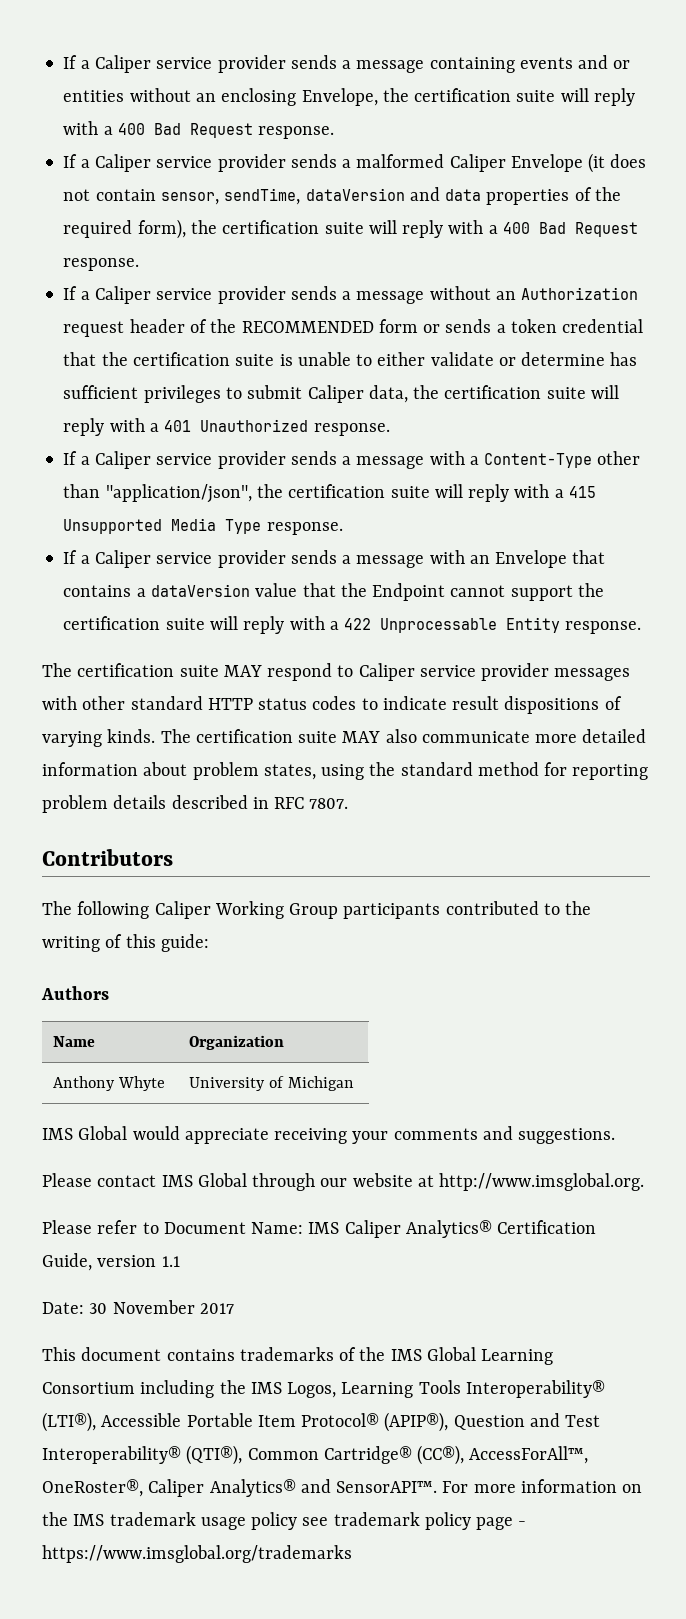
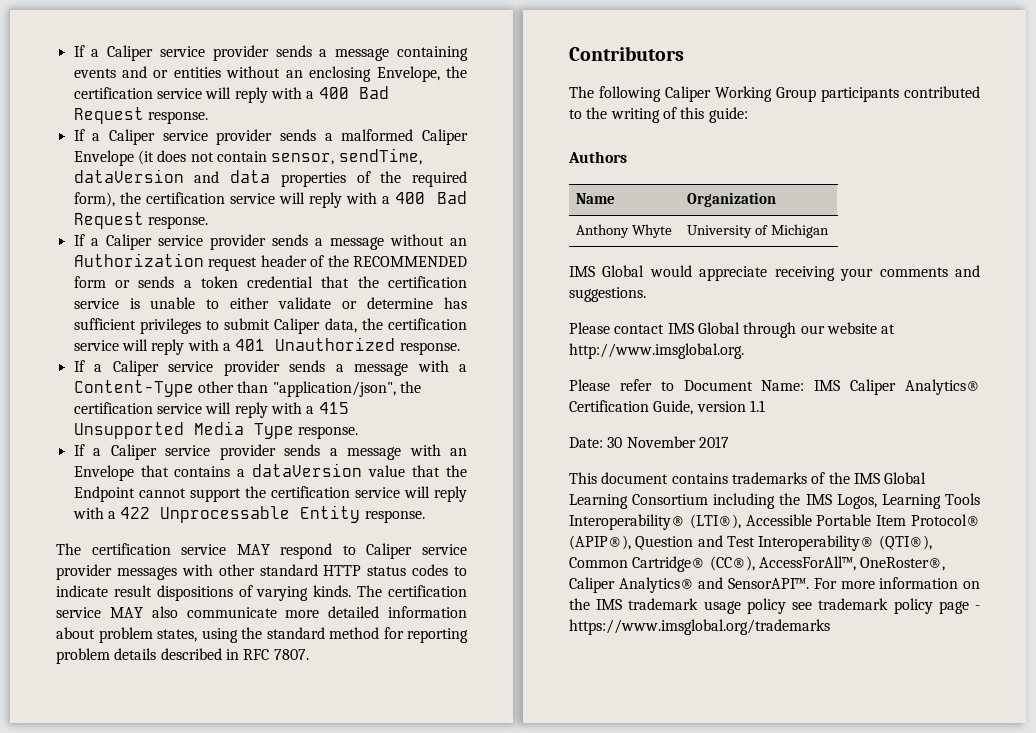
- If a Caliper service provider sends a message containing events and or entities without an enclosing Envelope, the certification suite will reply with a 400 Bad Request response.
+ If a Caliper service provider sends a message containing events and or entities without an enclosing Envelope, the certification service will reply with a 400 Bad Request response.
- If a Caliper service provider sends a malformed Caliper Envelope (it does not contain sensor, sendTime, dataVersion and data properties of the required form), the certification suite will reply with a 400 Bad Request response.
+ If a Caliper service provider sends a malformed Caliper Envelope (it does not contain sensor, sendTime, dataVersion and data properties of the required form), the certification service will reply with a 400 Bad Request response.
- If a Caliper service provider sends a message without an Authorization request header of the RECOMMENDED form or sends a token credential that the certification suite is unable to either validate or determine has sufficient privileges to submit Caliper data, the certification suite will reply with a 401 Unauthorized response.
+ If a Caliper service provider sends a message without an Authorization request header of the RECOMMENDED form or sends a token credential that the certification service is unable to either validate or determine has sufficient privileges to submit Caliper data, the certification service will reply with a 401 Unauthorized response.
- If a Caliper service provider sends a message with a Content-Type other than "application/json", the certification suite will reply with a 415 Unsupported Media Type response.
+ If a Caliper service provider sends a message with a Content-Type other than "application/json", the certification service will reply with a 415 Unsupported Media Type response.
- If a Caliper service provider sends a message with an Envelope that contains a dataVersion value that the Endpoint cannot support the certification suite will reply with a 422 Unprocessable Entity response.
+ If a Caliper service provider sends a message with an Envelope that contains a dataVersion value that the Endpoint cannot support the certification service will reply with a 422 Unprocessable Entity response.
- The certification suite MAY respond to Caliper service provider messages with other standard HTTP status codes to indicate result dispositions of varying kinds.
+ The certification service MAY respond to Caliper service provider messages with other standard HTTP status codes to indicate result dispositions of varying kinds.
- The certification suite MAY also communicate more detailed information about problem states, using the standard method for reporting problem details described in RFC 7807.
+ The certification service MAY also communicate more detailed information about problem states, using the standard method for reporting problem details described in RFC 7807.

